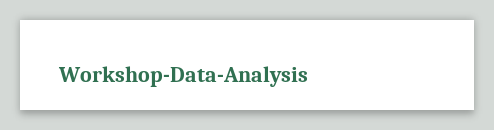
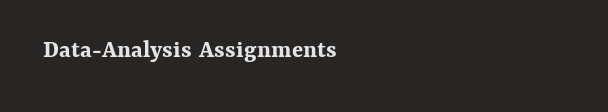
- Workshop-Data-Analysis
+ Data-Analysis Assignments

